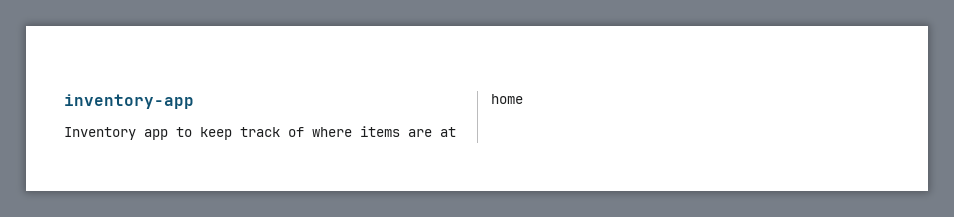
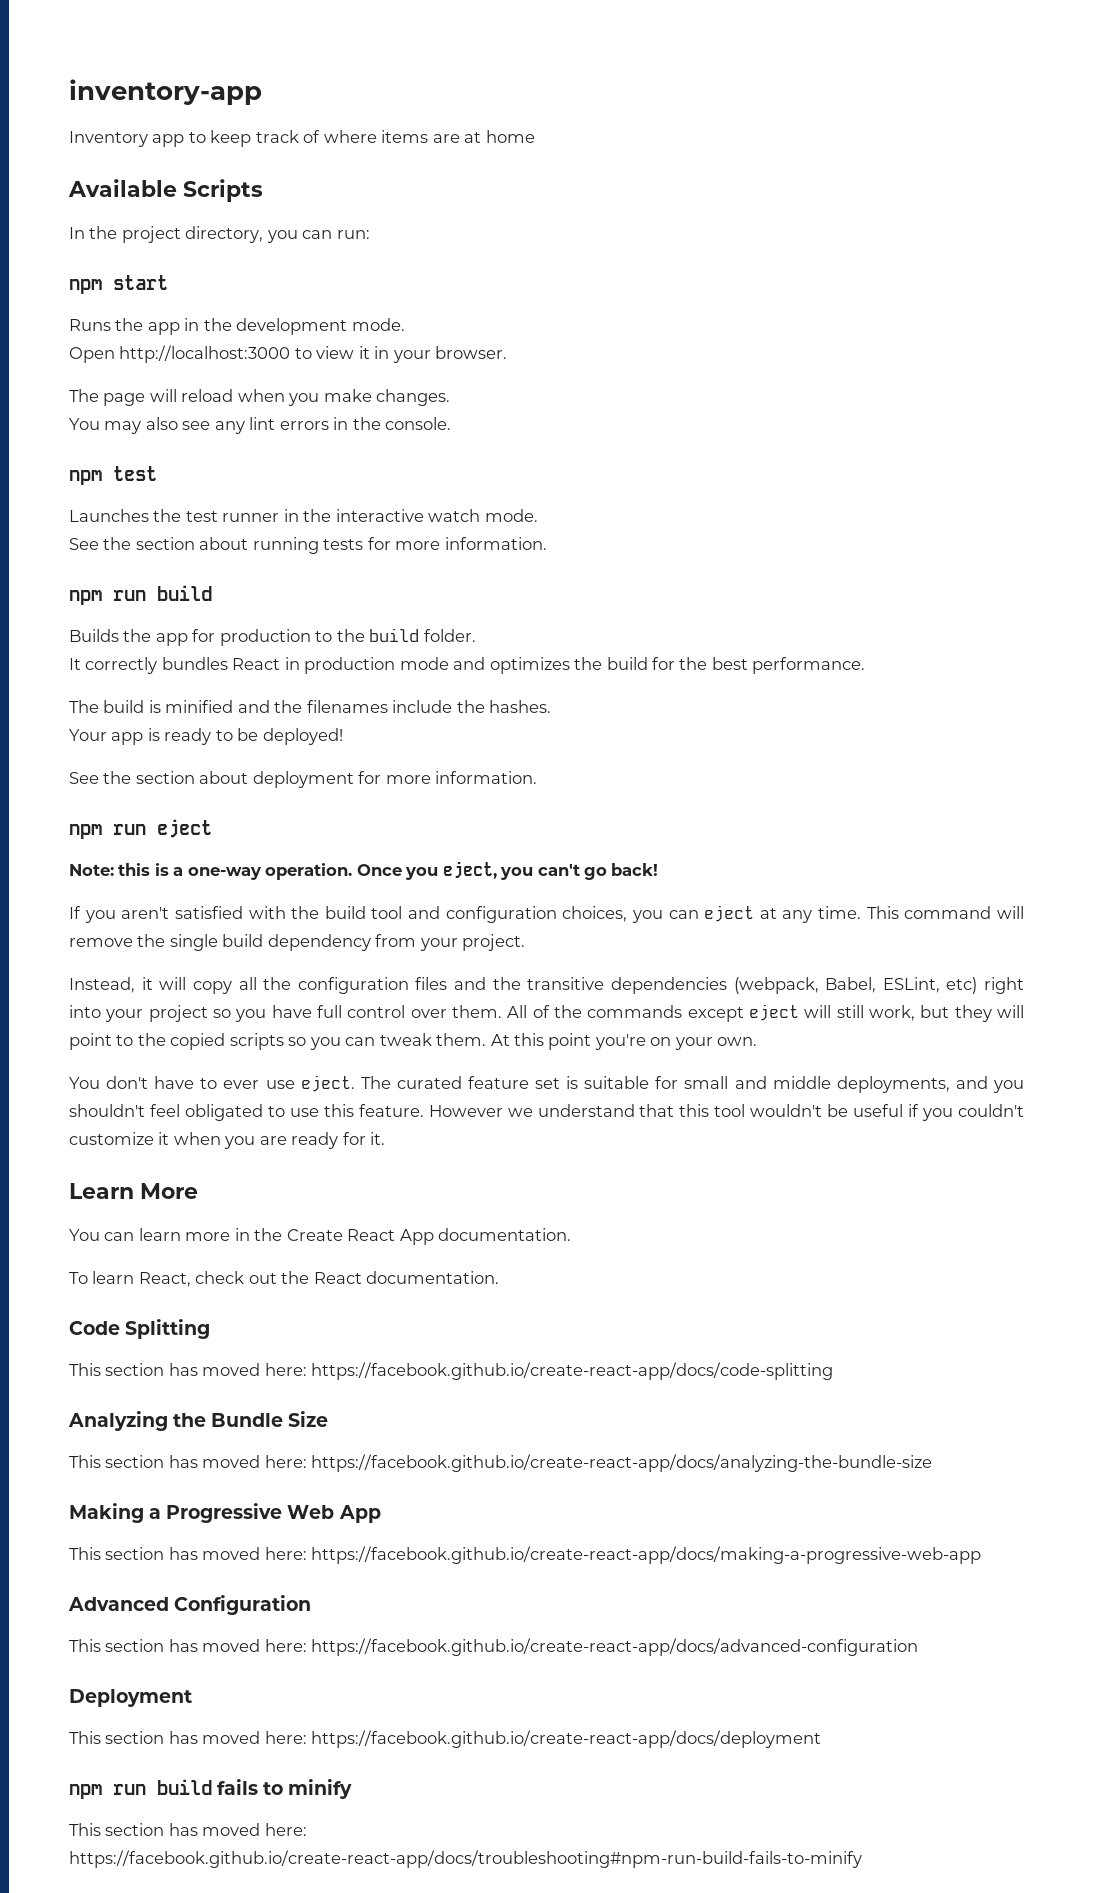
+ Available Scripts
+ In the project directory, you can run:
+ npm start
+ Runs the app in the development mode.
+ Open http://localhost:3000 to view it in your browser.
+ The page will reload when you make changes.
+ You may also see any lint errors in the console.
+ npm test
+ Launches the test runner in the interactive watch mode.
+ See the section about running tests for more information.
+ npm run build
+ Builds the app for production to the build folder.
+ It correctly bundles React in production mode and optimizes the build for the best performance.
+ The build is minified and the filenames include the hashes.
+ Your app is ready to be deployed!
+ See the section about deployment for more information.
+ npm run eject
+ Note: this is a one-way operation. Once you eject, you can't go back!
+ If you aren't satisfied with the build tool and configuration choices, you can eject at any time. This command will remove the single build dependency from your project.
+ Instead, it will copy all the configuration files and the transitive dependencies (webpack, Babel, ESLint, etc) right into your project so you have full control over them. All of the commands except eject will still work, but they will point to the copied scripts so you can tweak them. At this point you're on your own.
+ You don't have to ever use eject. The curated feature set is suitable for small and middle deployments, and you shouldn't feel obligated to use this feature. However we understand that this tool wouldn't be useful if you couldn't customize it when you are ready for it.
+ Learn More
+ You can learn more in the Create React App documentation.
+ To learn React, check out the React documentation.
+ Code Splitting
+ This section has moved here: https://facebook.github.io/create-react-app/docs/code-splitting
+ Analyzing the Bundle Size
+ This section has moved here: https://facebook.github.io/create-react-app/docs/analyzing-the-bundle-size
+ Making a Progressive Web App
+ This section has moved here: https://facebook.github.io/create-react-app/docs/making-a-progressive-web-app
+ Advanced Configuration
+ This section has moved here: https://facebook.github.io/create-react-app/docs/advanced-configuration
+ Deployment
+ This section has moved here: https://facebook.github.io/create-react-app/docs/deployment
+ npm run build fails to minify
+ This section has moved here: https://facebook.github.io/create-react-app/docs/troubleshooting#npm-run-build-fails-to-minify

